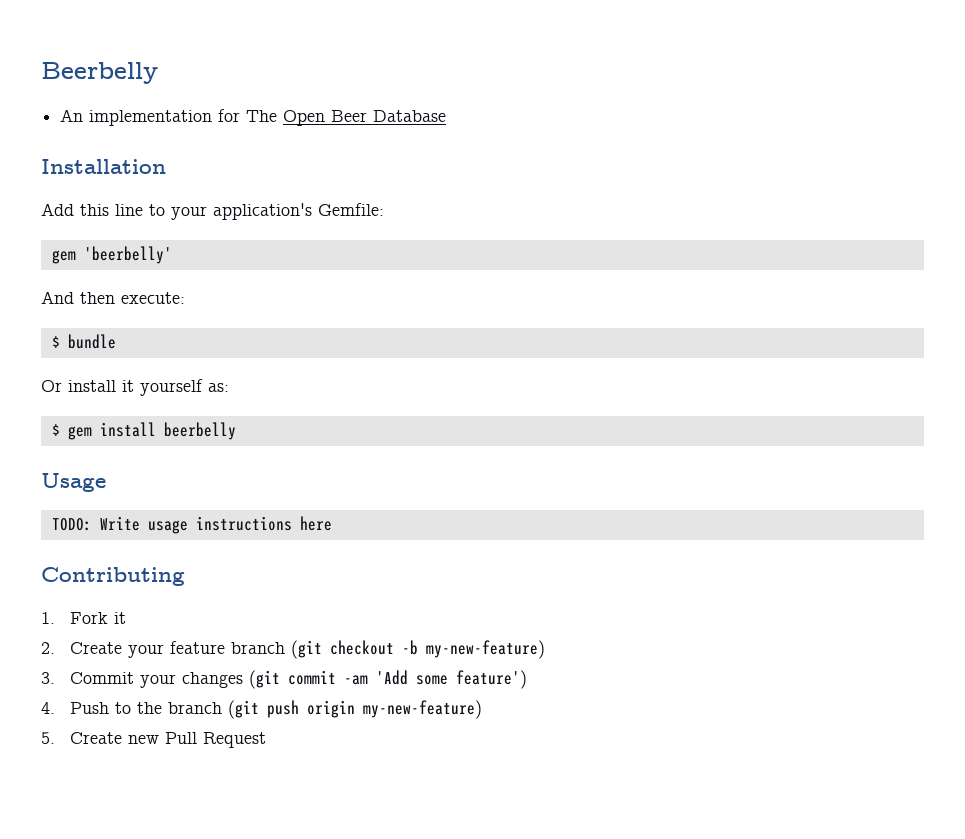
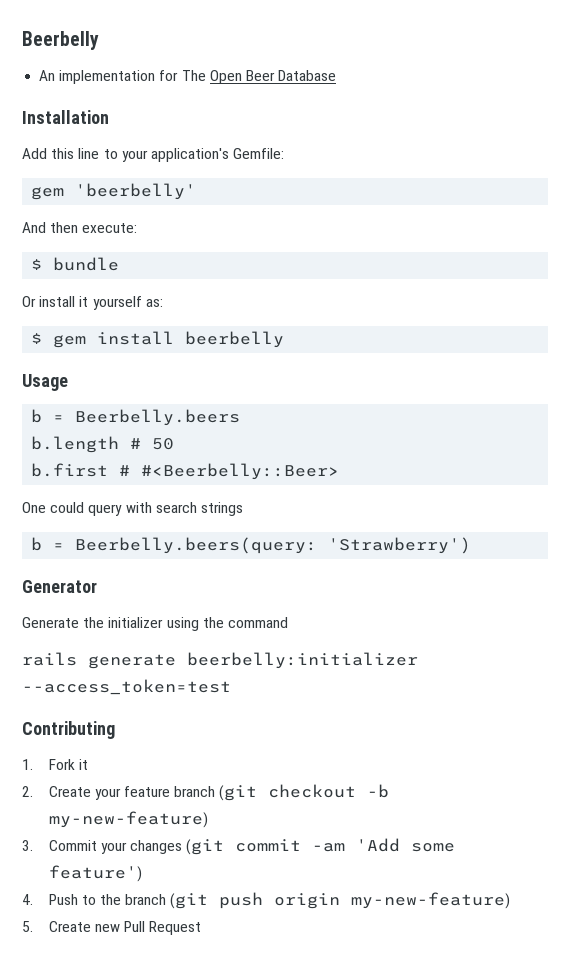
- TODO: Write usage instructions here
+ b = Beerbelly.beers
+ b.length # 50
+ b.first # #<Beerbelly::Beer>
+ One could query with search strings
+ b = Beerbelly.beers(query: 'Strawberry')
+ Generator
+ Generate the initializer using the command
+ rails generate beerbelly:initializer --access_token=test

